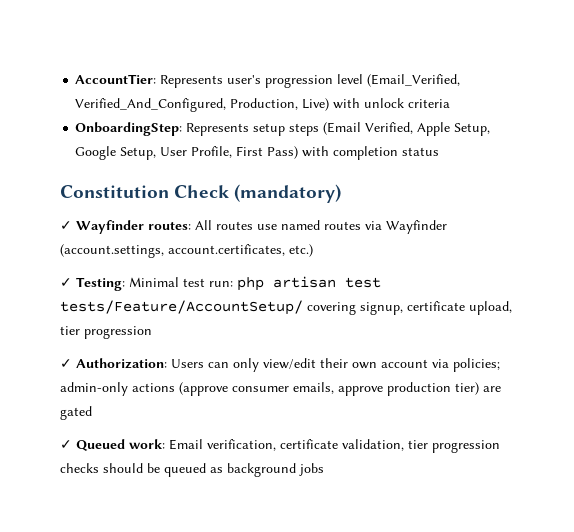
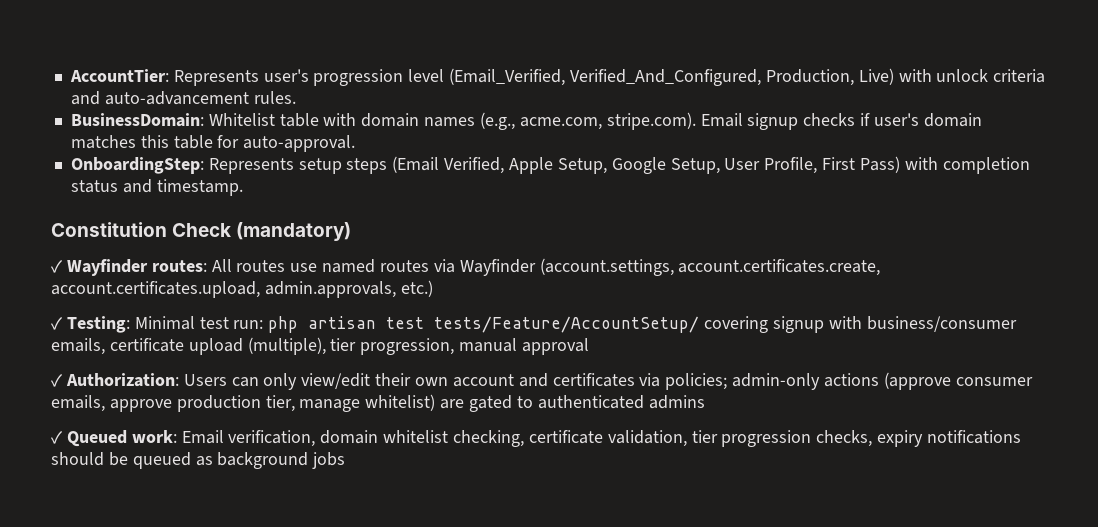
- AccountTier: Represents user's progression level (Email_Verified, Verified_And_Configured, Production, Live) with unlock criteria
+ AccountTier: Represents user's progression level (Email_Verified, Verified_And_Configured, Production, Live) with unlock criteria and auto-advancement rules.
+ BusinessDomain: Whitelist table with domain names (e.g., acme.com, stripe.com). Email signup checks if user's domain matches this table for auto-approval.
- OnboardingStep: Represents setup steps (Email Verified, Apple Setup, Google Setup, User Profile, First Pass) with completion status
+ OnboardingStep: Represents setup steps (Email Verified, Apple Setup, Google Setup, User Profile, First Pass) with completion status and timestamp.
- ✓ Wayfinder routes: All routes use named routes via Wayfinder (account.settings, account.certificates, etc.)
+ ✓ Wayfinder routes: All routes use named routes via Wayfinder (account.settings, account.certificates.create, account.certificates.upload, admin.approvals, etc.)
- ✓ Testing: Minimal test run: php artisan test tests/Feature/AccountSetup/ covering signup, certificate upload, tier progression
+ ✓ Testing: Minimal test run: php artisan test tests/Feature/AccountSetup/ covering signup with business/consumer emails, certificate upload (multiple), tier progression, manual approval
- ✓ Authorization: Users can only view/edit their own account via policies; admin-only actions (approve consumer emails, approve production tier) are gated
+ ✓ Authorization: Users can only view/edit their own account and certificates via policies; admin-only actions (approve consumer emails, approve production tier, manage whitelist) are gated to authenticated admins
- ✓ Queued work: Email verification, certificate validation, tier progression checks should be queued as background jobs
+ ✓ Queued work: Email verification, domain whitelist checking, certificate validation, tier progression checks, expiry notifications should be queued as background jobs

